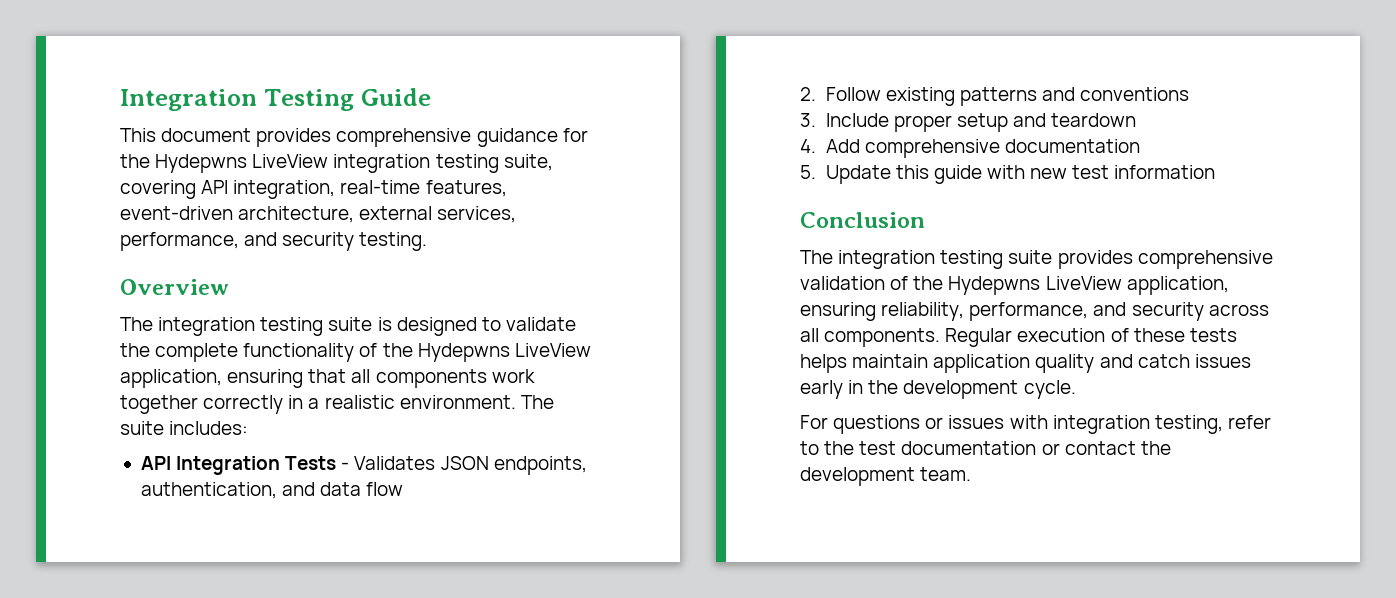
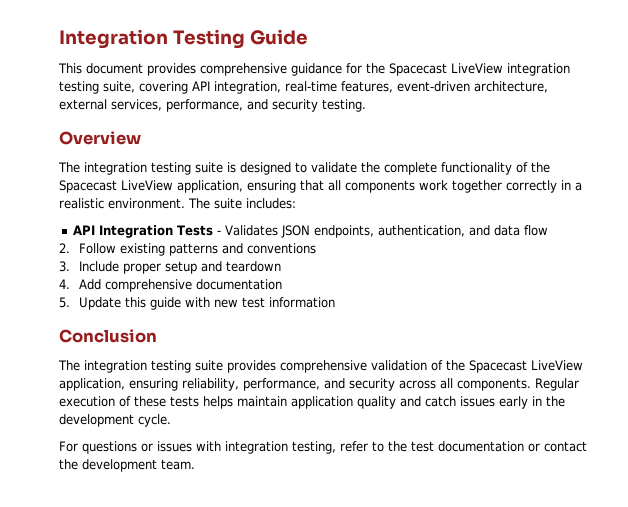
- This document provides comprehensive guidance for the Hydepwns LiveView integration testing suite, covering API integration, real-time features, event-driven architecture, external services, performance, and security testing.
+ This document provides comprehensive guidance for the Spacecast LiveView integration testing suite, covering API integration, real-time features, event-driven architecture, external services, performance, and security testing.
- The integration testing suite is designed to validate the complete functionality of the Hydepwns LiveView application, ensuring that all components work together correctly in a realistic environment.
+ The integration testing suite is designed to validate the complete functionality of the Spacecast LiveView application, ensuring that all components work together correctly in a realistic environment.
- The integration testing suite provides comprehensive validation of the Hydepwns LiveView application, ensuring reliability, performance, and security across all components.
+ The integration testing suite provides comprehensive validation of the Spacecast LiveView application, ensuring reliability, performance, and security across all components.

